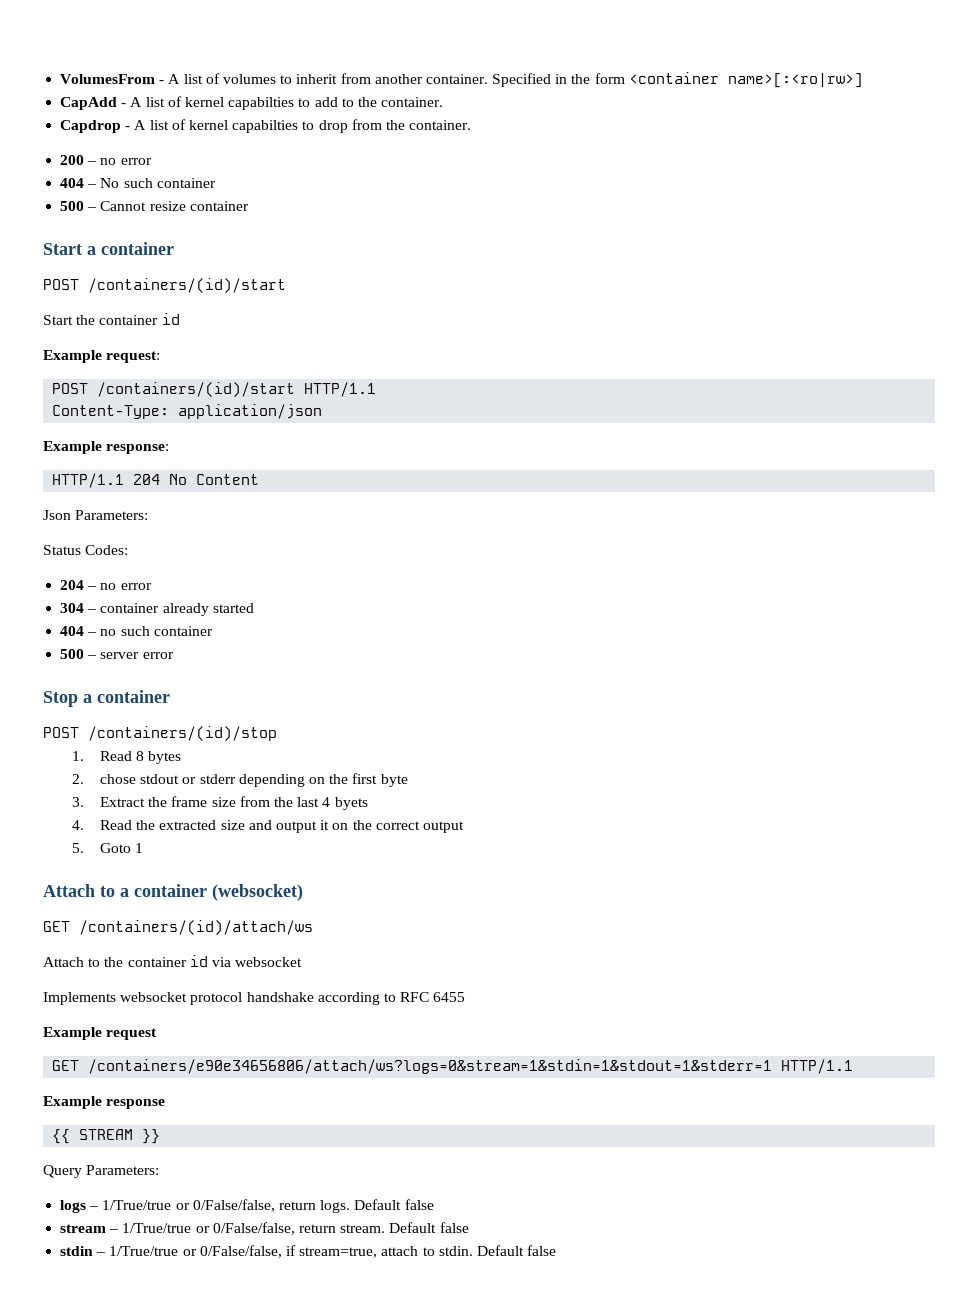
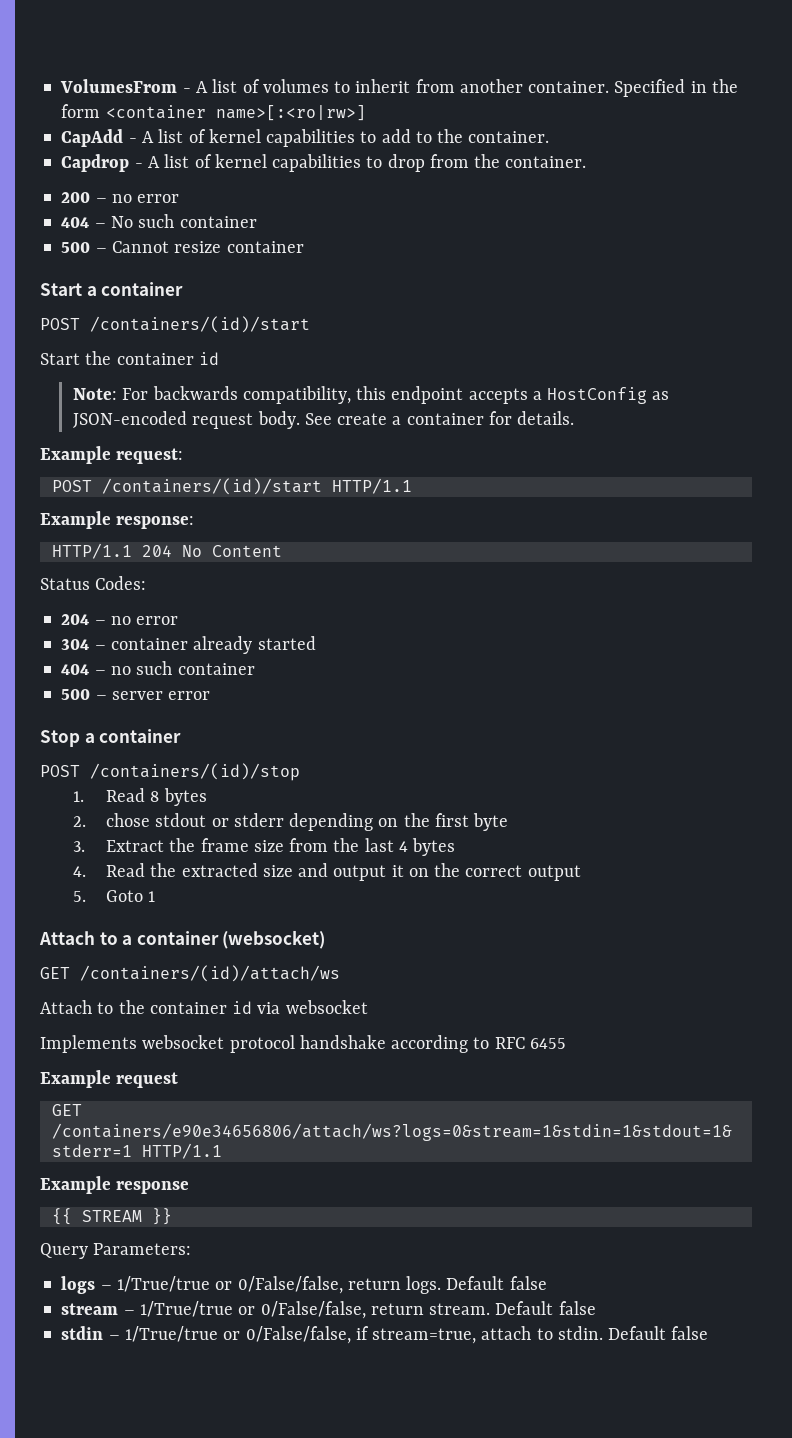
- CapAdd - A list of kernel capabilties to add to the container.
+ CapAdd - A list of kernel capabilities to add to the container.
- Capdrop - A list of kernel capabilties to drop from the container.
+ Capdrop - A list of kernel capabilities to drop from the container.
+ Note: For backwards compatibility, this endpoint accepts a HostConfig as JSON-encoded request body. See create a container for details.
- Content-Type: application/json
- Json Parameters:
- 3. Extract the frame size from the last 4 byets
+ 3. Extract the frame size from the last 4 bytes

